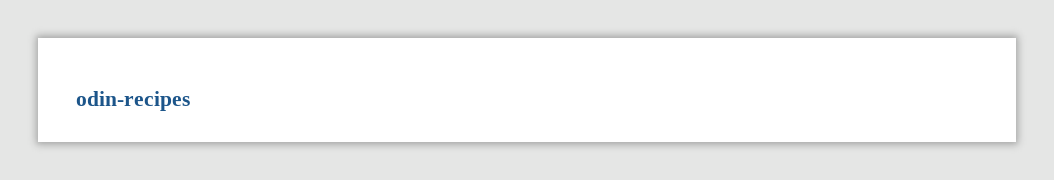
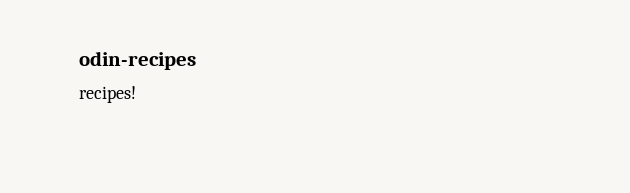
+ recipes!

